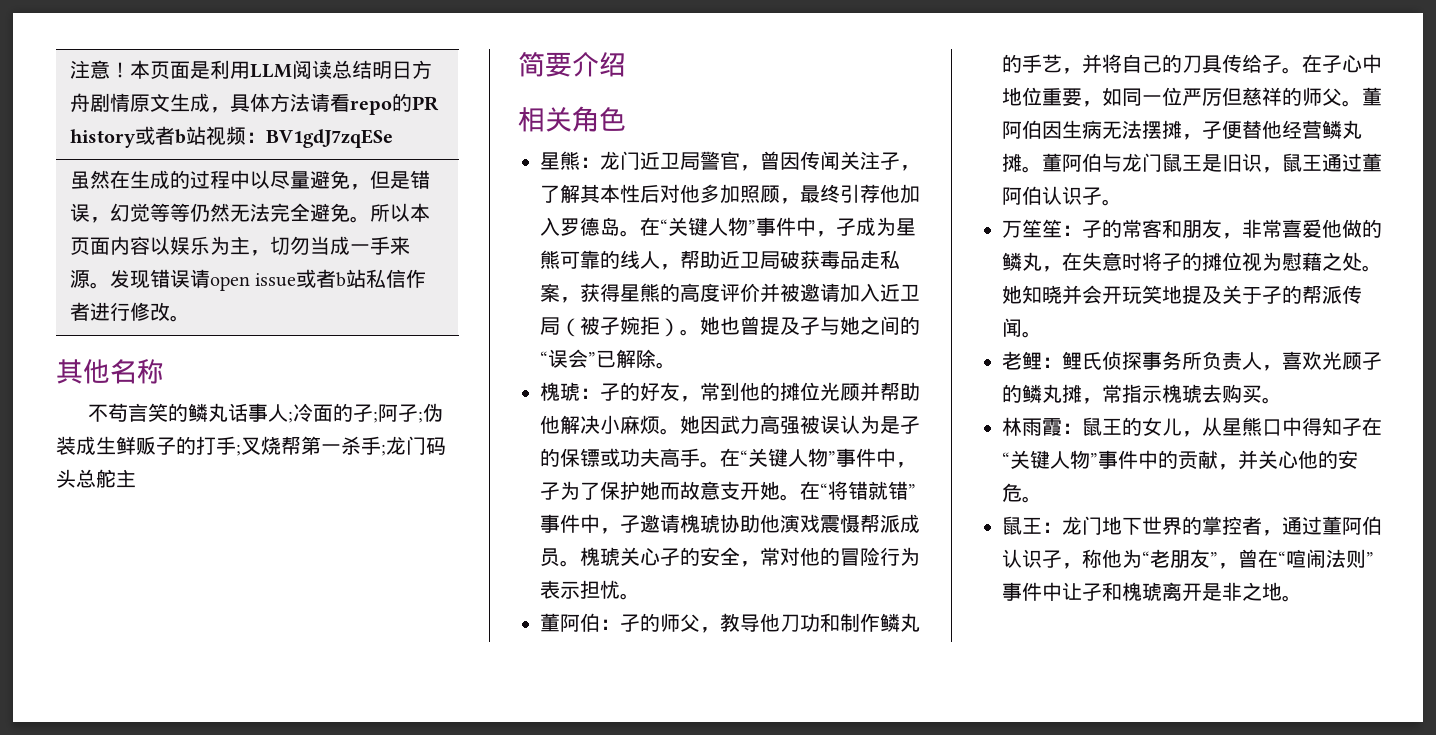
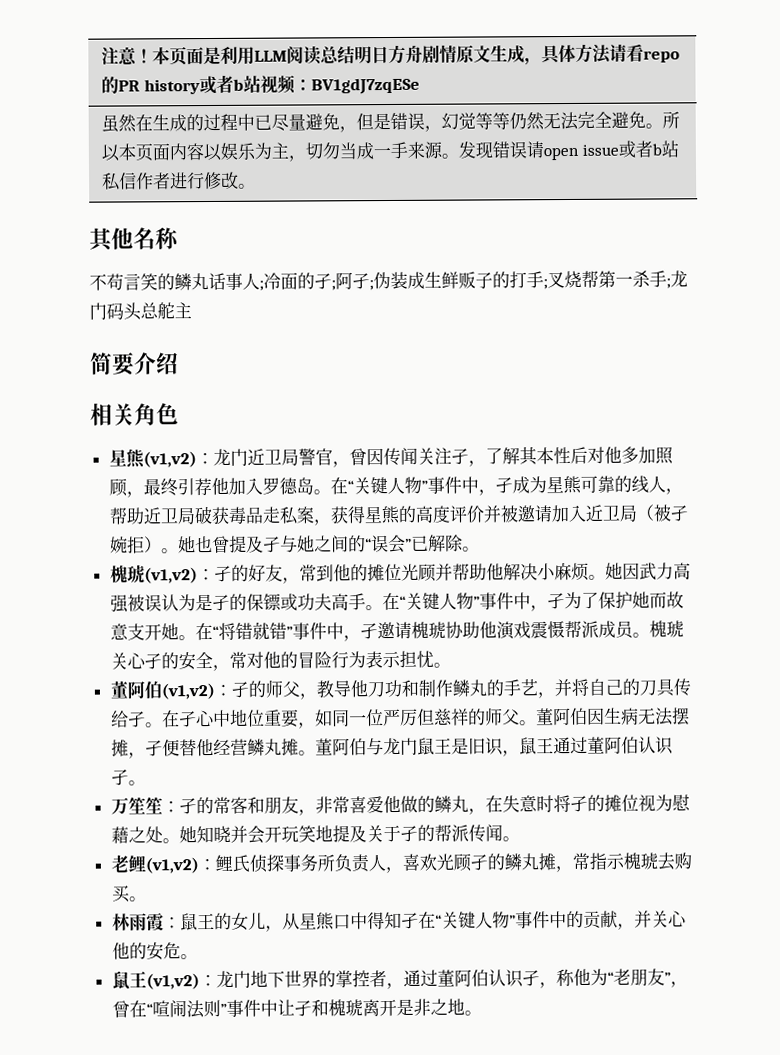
- 虽然在生成的过程中以尽量避免，但是错误，幻觉等等仍然无法完全避免。所以本页面内容以娱乐为主，切勿当成一手来源。发现错误请open issue或者b站私信作者进行修改。
+ 虽然在生成的过程中已尽量避免，但是错误，幻觉等等仍然无法完全避免。所以本页面内容以娱乐为主，切勿当成一手来源。发现错误请open issue或者b站私信作者进行修改。
- 星熊：龙门近卫局警官，曾因传闻关注孑，了解其本性后对他多加照顾，最终引荐他加入罗德岛。
+ 星熊(v1,v2)：龙门近卫局警官，曾因传闻关注孑，了解其本性后对他多加照顾，最终引荐他加入罗德岛。
- 槐琥：孑的好友，常到他的摊位光顾并帮助他解决小麻烦。
+ 槐琥(v1,v2)：孑的好友，常到他的摊位光顾并帮助他解决小麻烦。
- 董阿伯：孑的师父，教导他刀功和制作鳞丸的手艺，并将自己的刀具传给孑。
+ 董阿伯(v1,v2)：孑的师父，教导他刀功和制作鳞丸的手艺，并将自己的刀具传给孑。
- 老鲤：鲤氏侦探事务所负责人，喜欢光顾孑的鳞丸摊，常指示槐琥去购买。
+ 老鲤(v1,v2)：鲤氏侦探事务所负责人，喜欢光顾孑的鳞丸摊，常指示槐琥去购买。
- 鼠王：龙门地下世界的掌控者，通过董阿伯认识孑，称他为“老朋友”，曾在“喧闹法则”事件中让孑和槐琥离开是非之地。
+ 鼠王(v1,v2)：龙门地下世界的掌控者，通过董阿伯认识孑，称他为“老朋友”，曾在“喧闹法则”事件中让孑和槐琥离开是非之地。

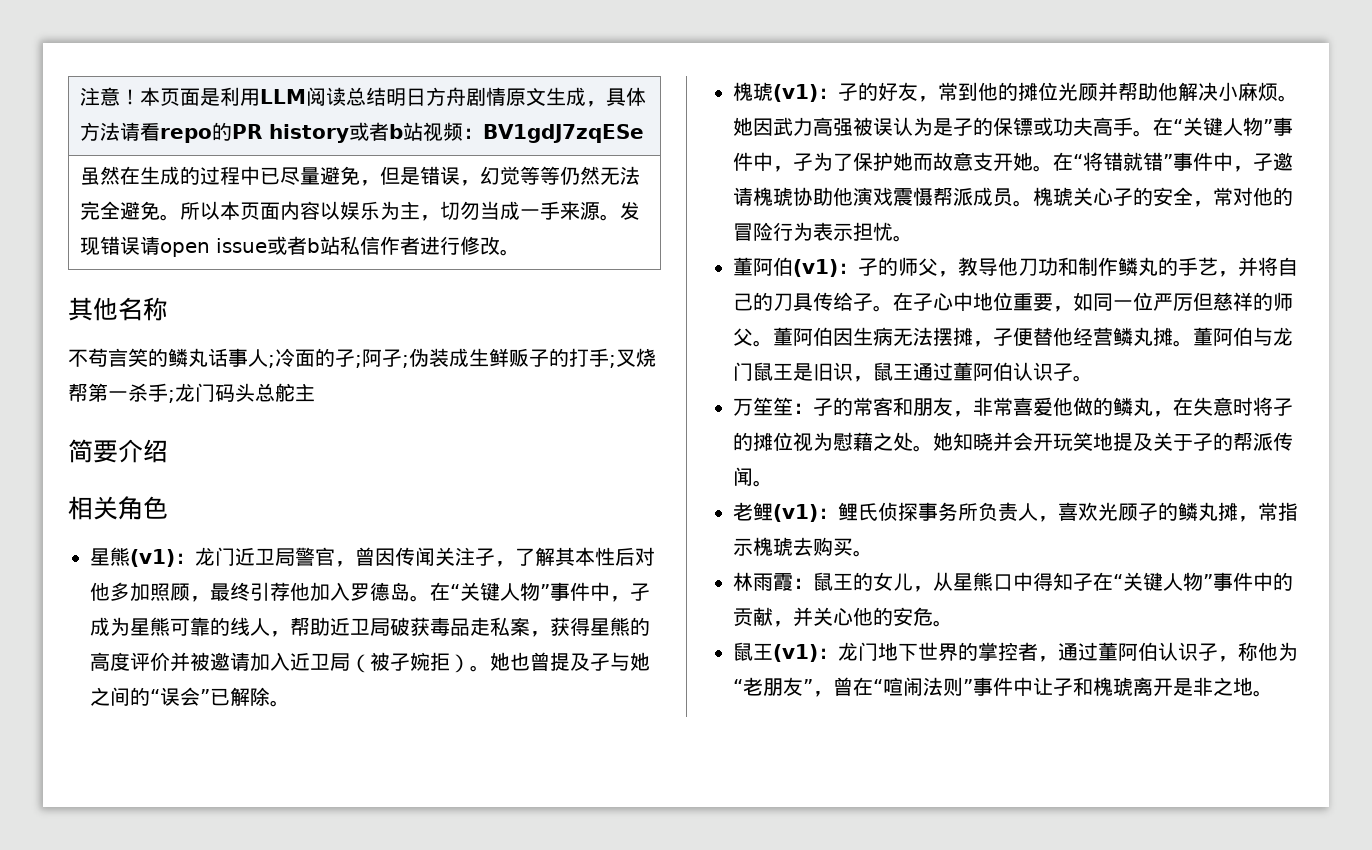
- 星熊(v1,v2)：龙门近卫局警官，曾因传闻关注孑，了解其本性后对他多加照顾，最终引荐他加入罗德岛。
+ 星熊(v1)：龙门近卫局警官，曾因传闻关注孑，了解其本性后对他多加照顾，最终引荐他加入罗德岛。
- 槐琥(v1,v2)：孑的好友，常到他的摊位光顾并帮助他解决小麻烦。
+ 槐琥(v1)：孑的好友，常到他的摊位光顾并帮助他解决小麻烦。
- 董阿伯(v1,v2)：孑的师父，教导他刀功和制作鳞丸的手艺，并将自己的刀具传给孑。
+ 董阿伯(v1)：孑的师父，教导他刀功和制作鳞丸的手艺，并将自己的刀具传给孑。
- 老鲤(v1,v2)：鲤氏侦探事务所负责人，喜欢光顾孑的鳞丸摊，常指示槐琥去购买。
+ 老鲤(v1)：鲤氏侦探事务所负责人，喜欢光顾孑的鳞丸摊，常指示槐琥去购买。
- 鼠王(v1,v2)：龙门地下世界的掌控者，通过董阿伯认识孑，称他为“老朋友”，曾在“喧闹法则”事件中让孑和槐琥离开是非之地。
+ 鼠王(v1)：龙门地下世界的掌控者，通过董阿伯认识孑，称他为“老朋友”，曾在“喧闹法则”事件中让孑和槐琥离开是非之地。

